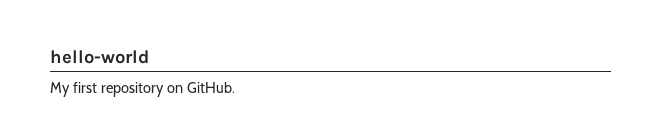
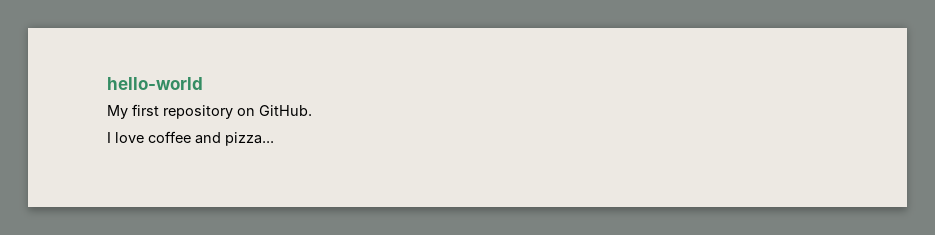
+ I love coffee and pizza...

